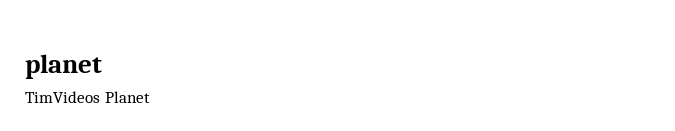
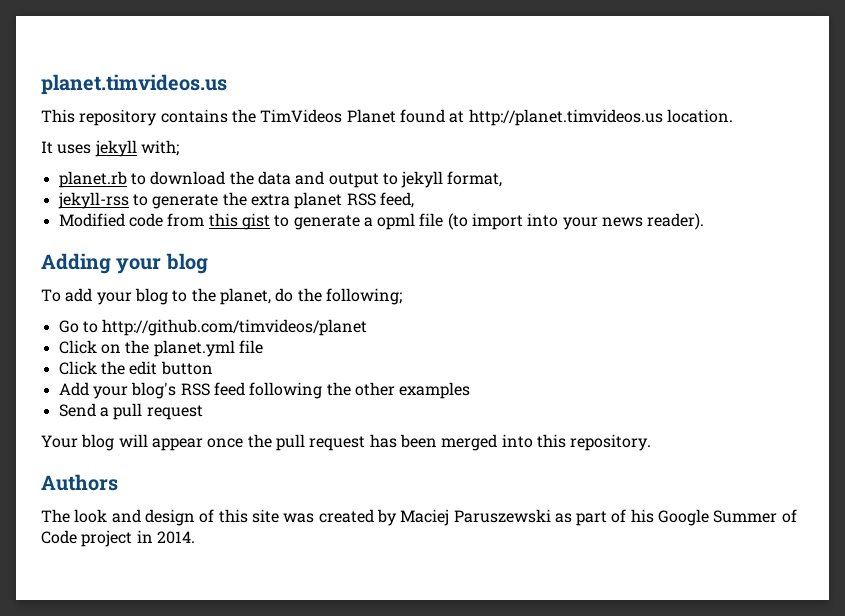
- planet
- TimVideos Planet
+ planet.timvideos.us
+ This repository contains the TimVideos Planet found at http://planet.timvideos.us location.
+ It uses jekyll with;
+ planet.rb to download the data and output to jekyll format,
+ jekyll-rss to generate the extra planet RSS feed,
+ Modified code from this gist to generate a opml file (to import into your news reader).
+ Adding your blog
+ To add your blog to the planet, do the following;
+ Go to http://github.com/timvideos/planet
+ Click on the planet.yml file
+ Click the edit button
+ Add your blog's RSS feed following the other examples
+ Send a pull request
+ Your blog will appear once the pull request has been merged into this repository.
+ Authors
+ The look and design of this site was created by Maciej Paruszewski as part of his Google Summer of Code project in 2014.

